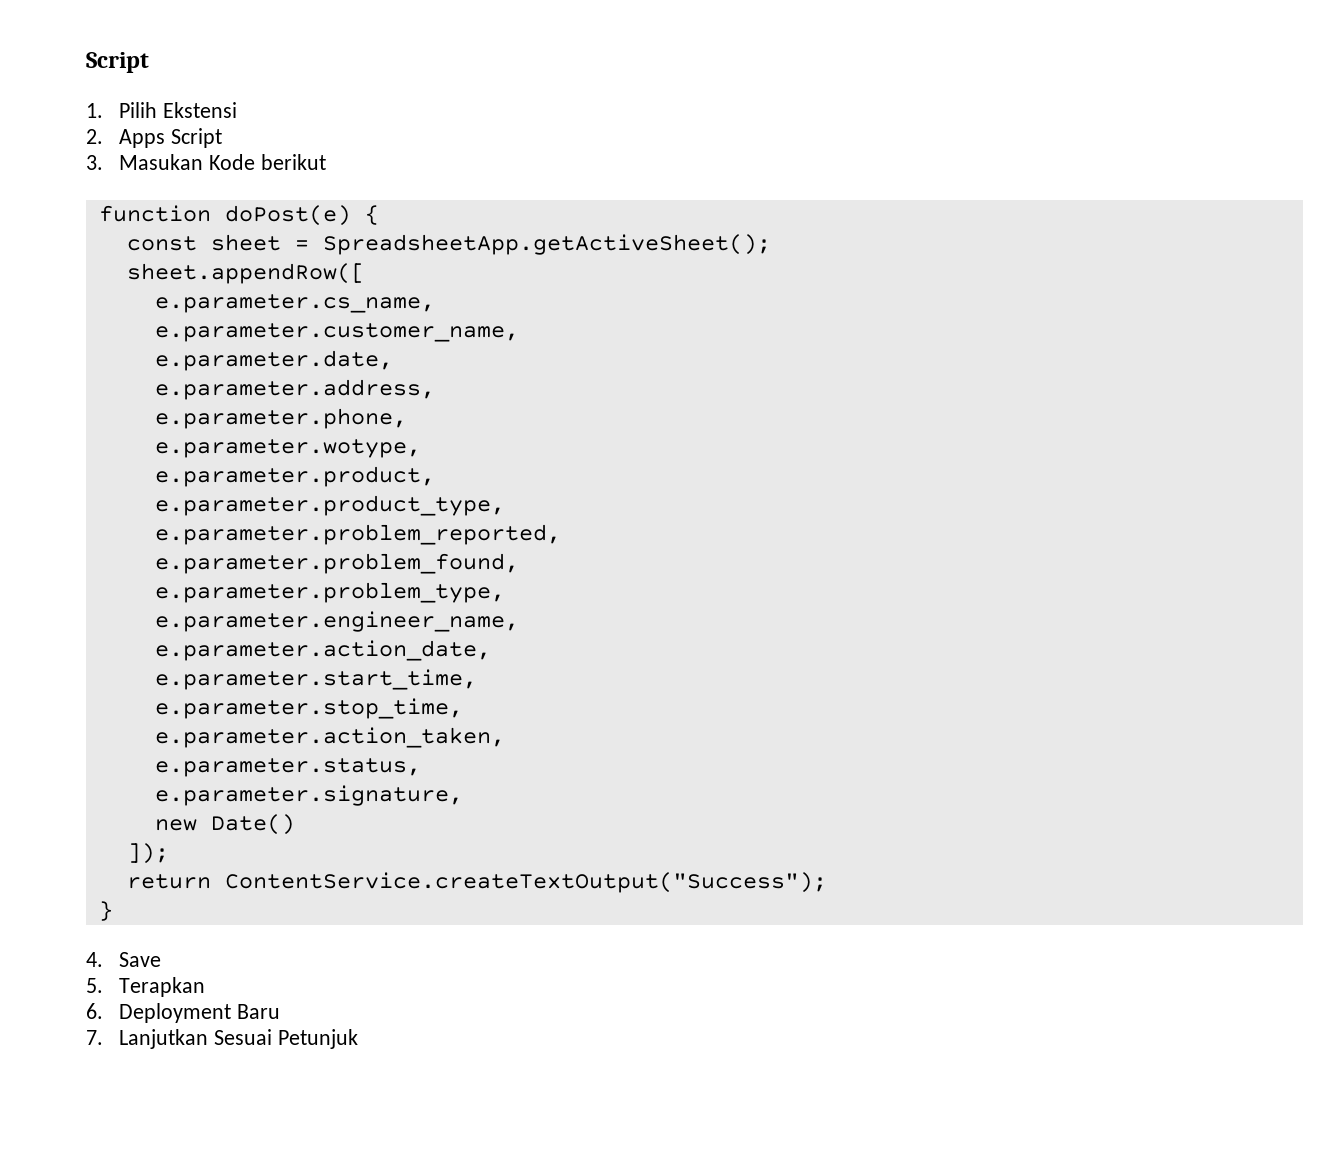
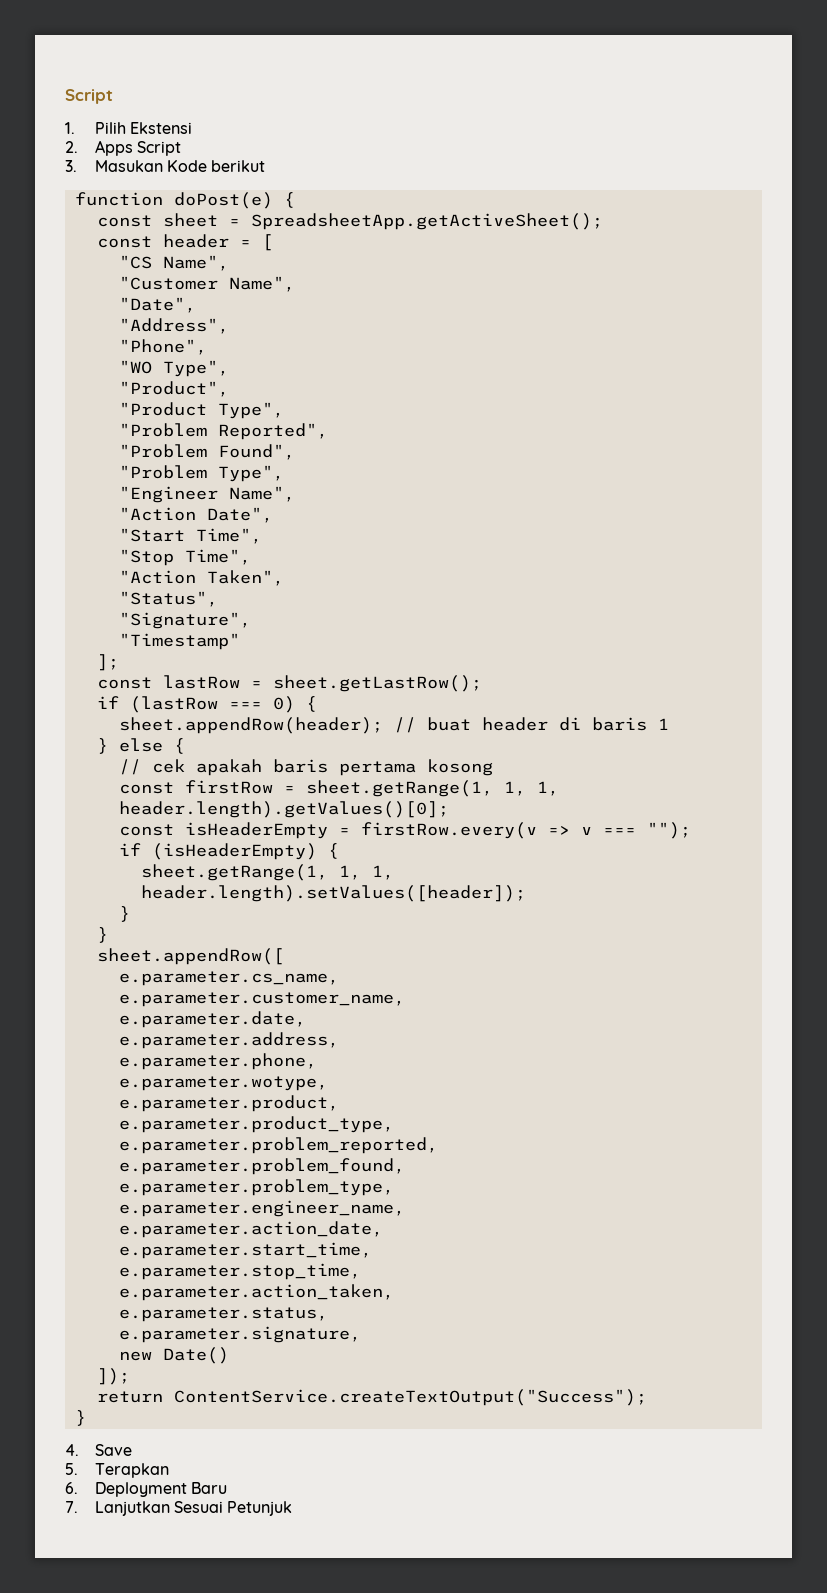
+ const header = [
+ "CS Name",
+ "Customer Name",
+ "Date",
+ "Address",
+ "Phone",
+ "WO Type",
+ "Product",
+ "Product Type",
+ "Problem Reported",
+ "Problem Found",
+ "Problem Type",
+ "Engineer Name",
+ "Action Date",
+ "Start Time",
+ "Stop Time",
+ "Action Taken",
+ "Status",
+ "Signature",
+ "Timestamp"
+ ];
+ const lastRow = sheet.getLastRow();
+ if (lastRow === 0) {
+ sheet.appendRow(header); // buat header di baris 1
+ } else {
+ // cek apakah baris pertama kosong
+ const firstRow = sheet.getRange(1, 1, 1, header.length).getValues()[0];
+ const isHeaderEmpty = firstRow.every(v => v === "");
+ if (isHeaderEmpty) {
+ sheet.getRange(1, 1, 1, header.length).setValues([header]);
+ }
+ }

